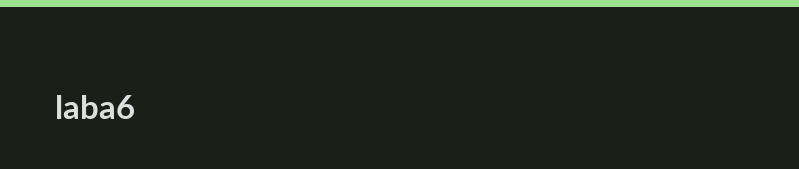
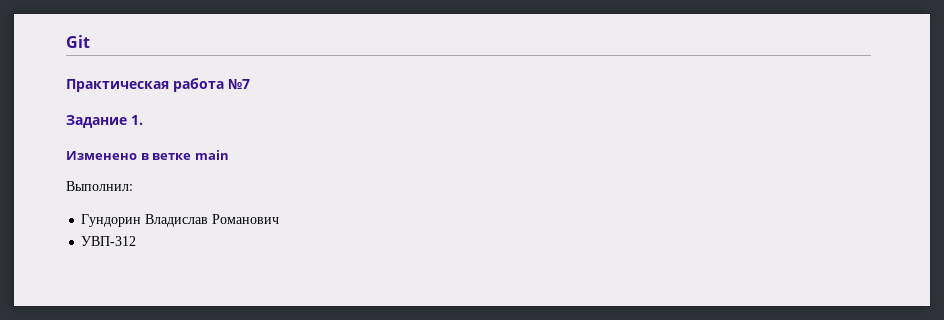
- laba6
+ Git
+ Практическая работа №7
+ Задание 1.
+ Изменено в ветке main
+ Выполнил:
+ Гундорин Владислав Романович
+ УВП-312

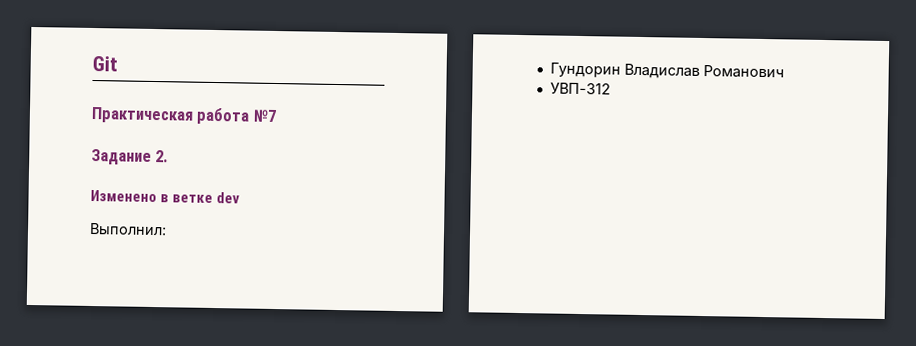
- Задание 1.
+ Задание 2.
- Изменено в ветке main
+ Изменено в ветке dev

